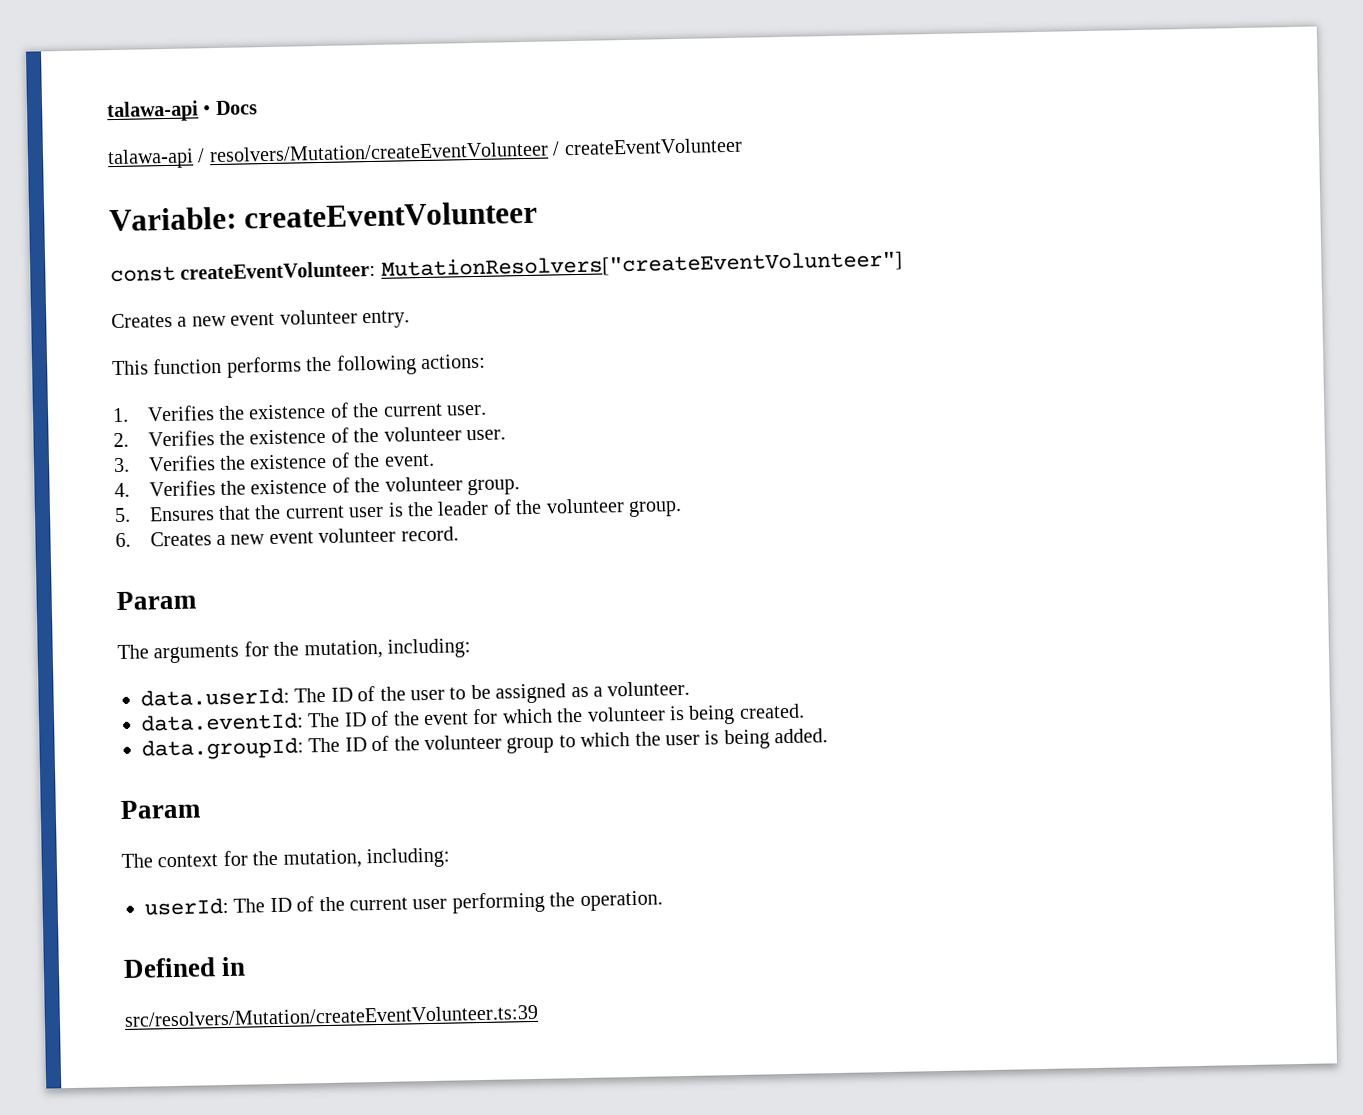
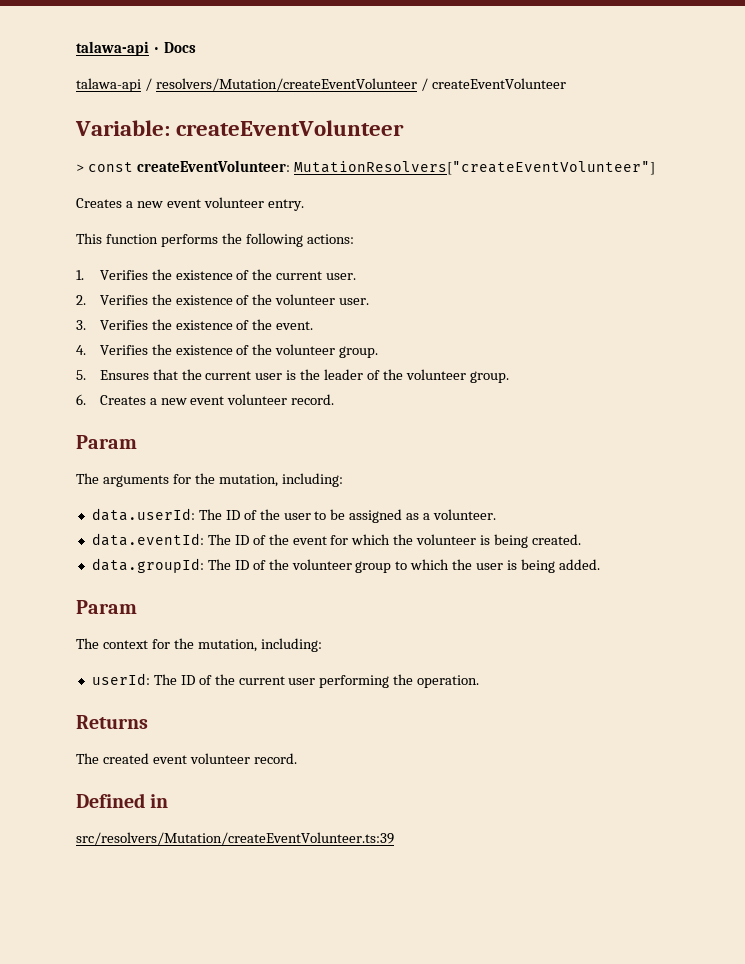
- const createEventVolunteer: MutationResolvers["createEventVolunteer"]
+ > const createEventVolunteer: MutationResolvers["createEventVolunteer"]
+ Returns
+ The created event volunteer record.

